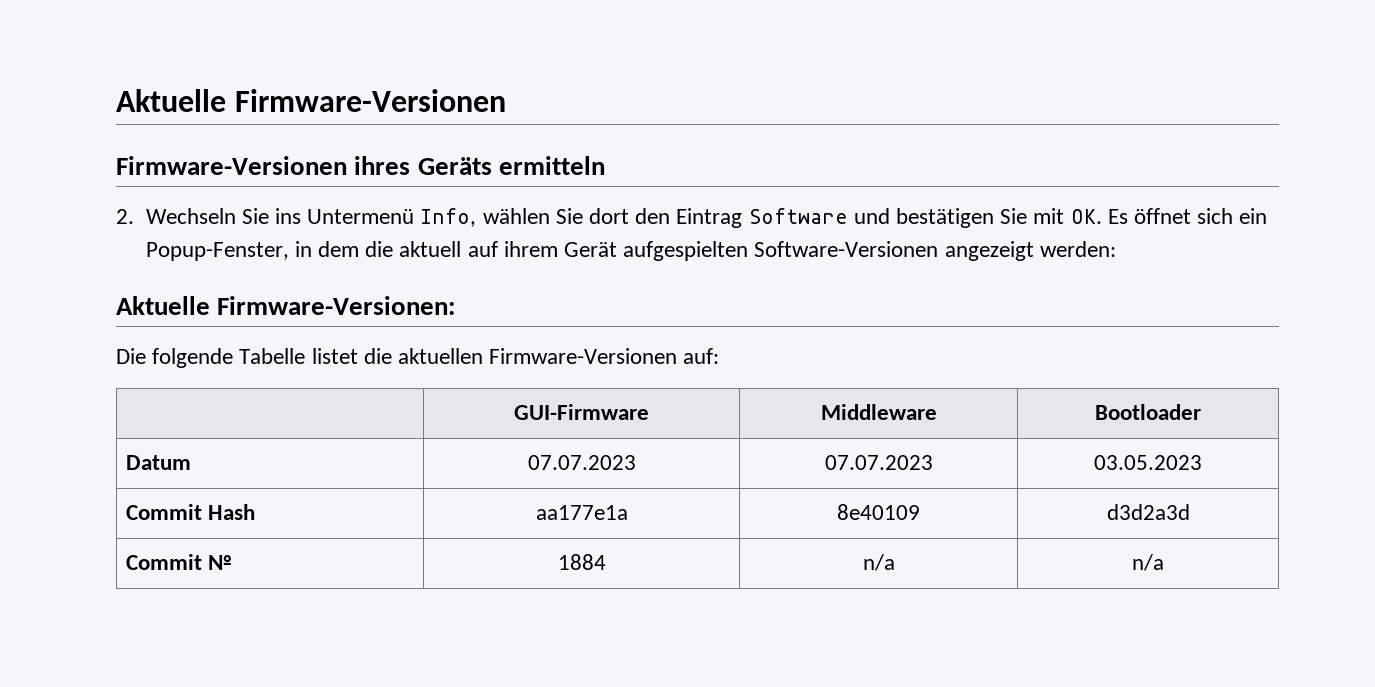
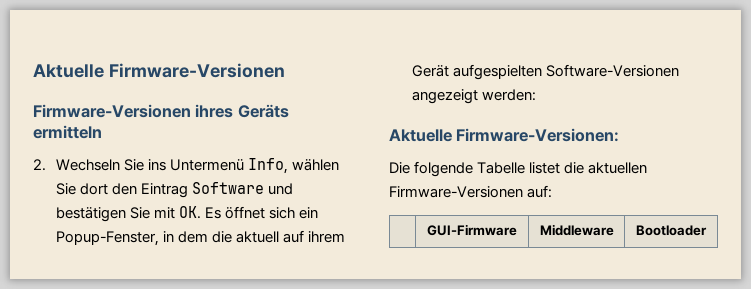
- Datum | 07.07.2023 | 07.07.2023 | 03.05.2023
- Commit Hash | aa177e1a | 8e40109 | d3d2a3d
- Commit № | 1884 | n/a | n/a

